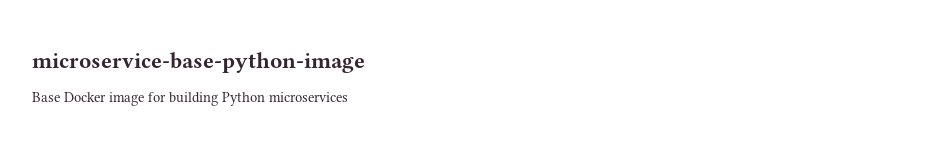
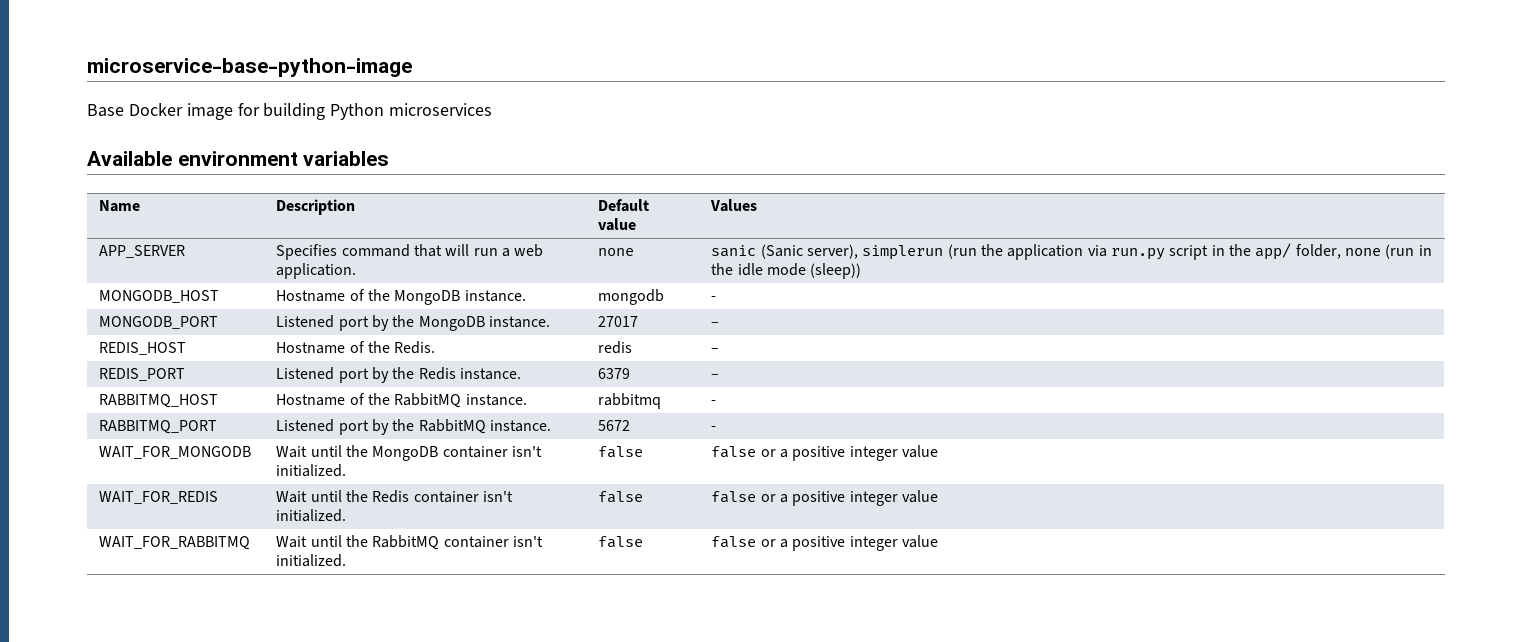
+ Available environment variables
+ Name | Description | Default value | Values
+ APP_SERVER | Specifies command that will run a web application. | none | sanic (Sanic server), simplerun (run the application via run.py script in the app/ folder, none (run in the idle mode (sleep))
+ MONGODB_HOST | Hostname of the MongoDB instance. | mongodb | -
+ MONGODB_PORT | Listened port by the MongoDB instance. | 27017 | –
+ REDIS_HOST | Hostname of the Redis. | redis | –
+ REDIS_PORT | Listened port by the Redis instance. | 6379 | –
+ RABBITMQ_HOST | Hostname of the RabbitMQ instance. | rabbitmq | -
+ RABBITMQ_PORT | Listened port by the RabbitMQ instance. | 5672 | -
+ WAIT_FOR_MONGODB | Wait until the MongoDB container isn't initialized. | false | false or a positive integer value
+ WAIT_FOR_REDIS | Wait until the Redis container isn't initialized. | false | false or a positive integer value
+ WAIT_FOR_RABBITMQ | Wait until the RabbitMQ container isn't initialized. | false | false or a positive integer value

